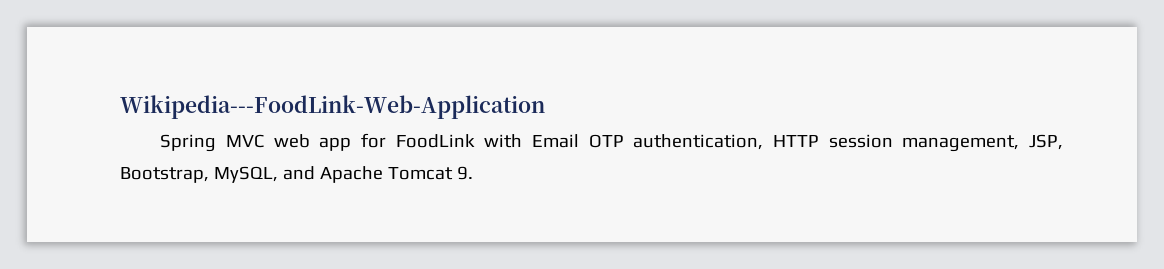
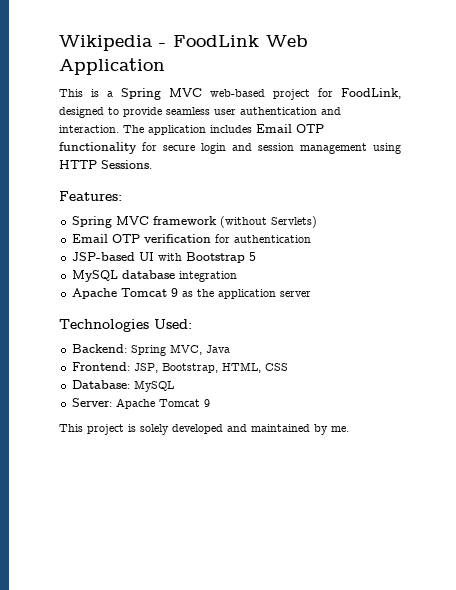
- Wikipedia---FoodLink-Web-Application
- Spring MVC web app for FoodLink with Email OTP authentication, HTTP session management, JSP, Bootstrap, MySQL, and Apache Tomcat 9.
+ Wikipedia - FoodLink Web Application
+ This is a Spring MVC web-based project for FoodLink, designed to provide seamless user authentication and interaction. The application includes Email OTP functionality for secure login and session management using HTTP Sessions.
+ Features:
+ Spring MVC framework (without Servlets)
+ Email OTP verification for authentication
+ JSP-based UI with Bootstrap 5
+ MySQL database integration
+ Apache Tomcat 9 as the application server
+ Technologies Used:
+ Backend: Spring MVC, Java
+ Frontend: JSP, Bootstrap, HTML, CSS
+ Database: MySQL
+ Server: Apache Tomcat 9
+ This project is solely developed and maintained by me.

